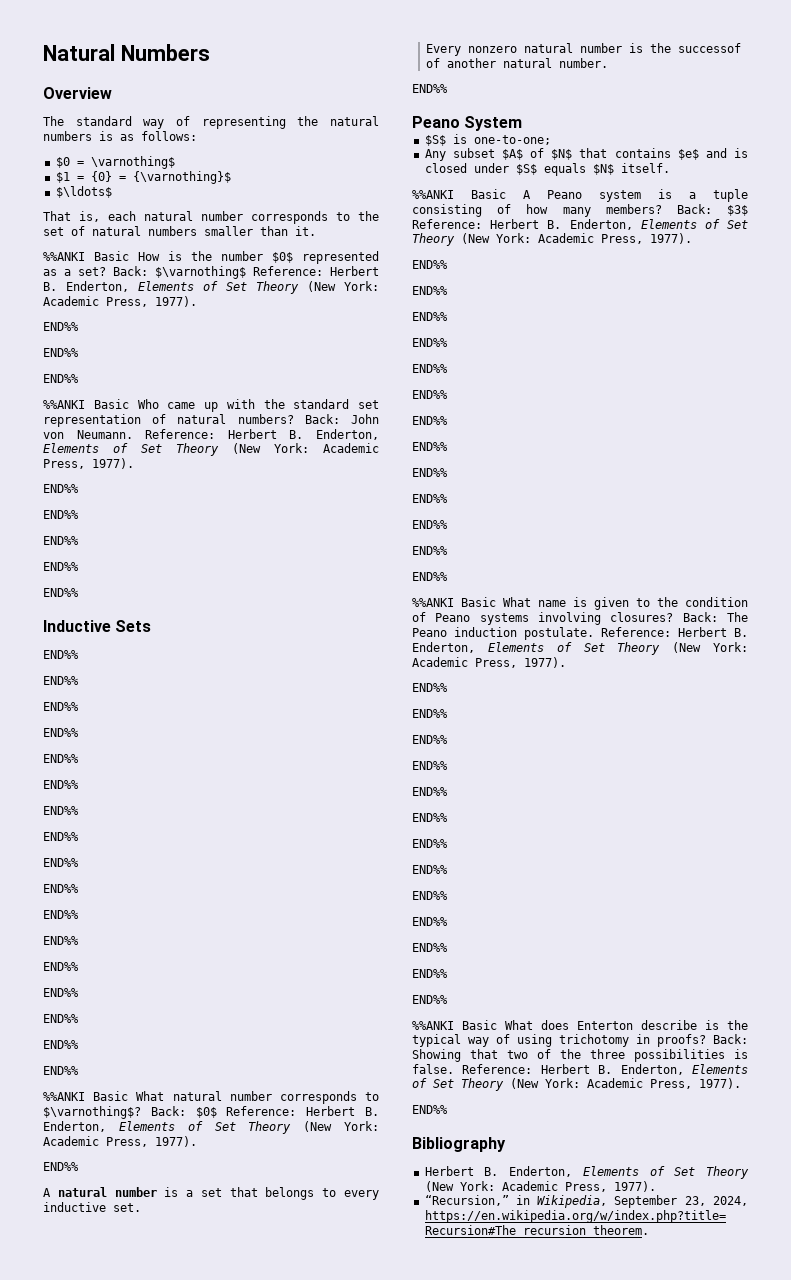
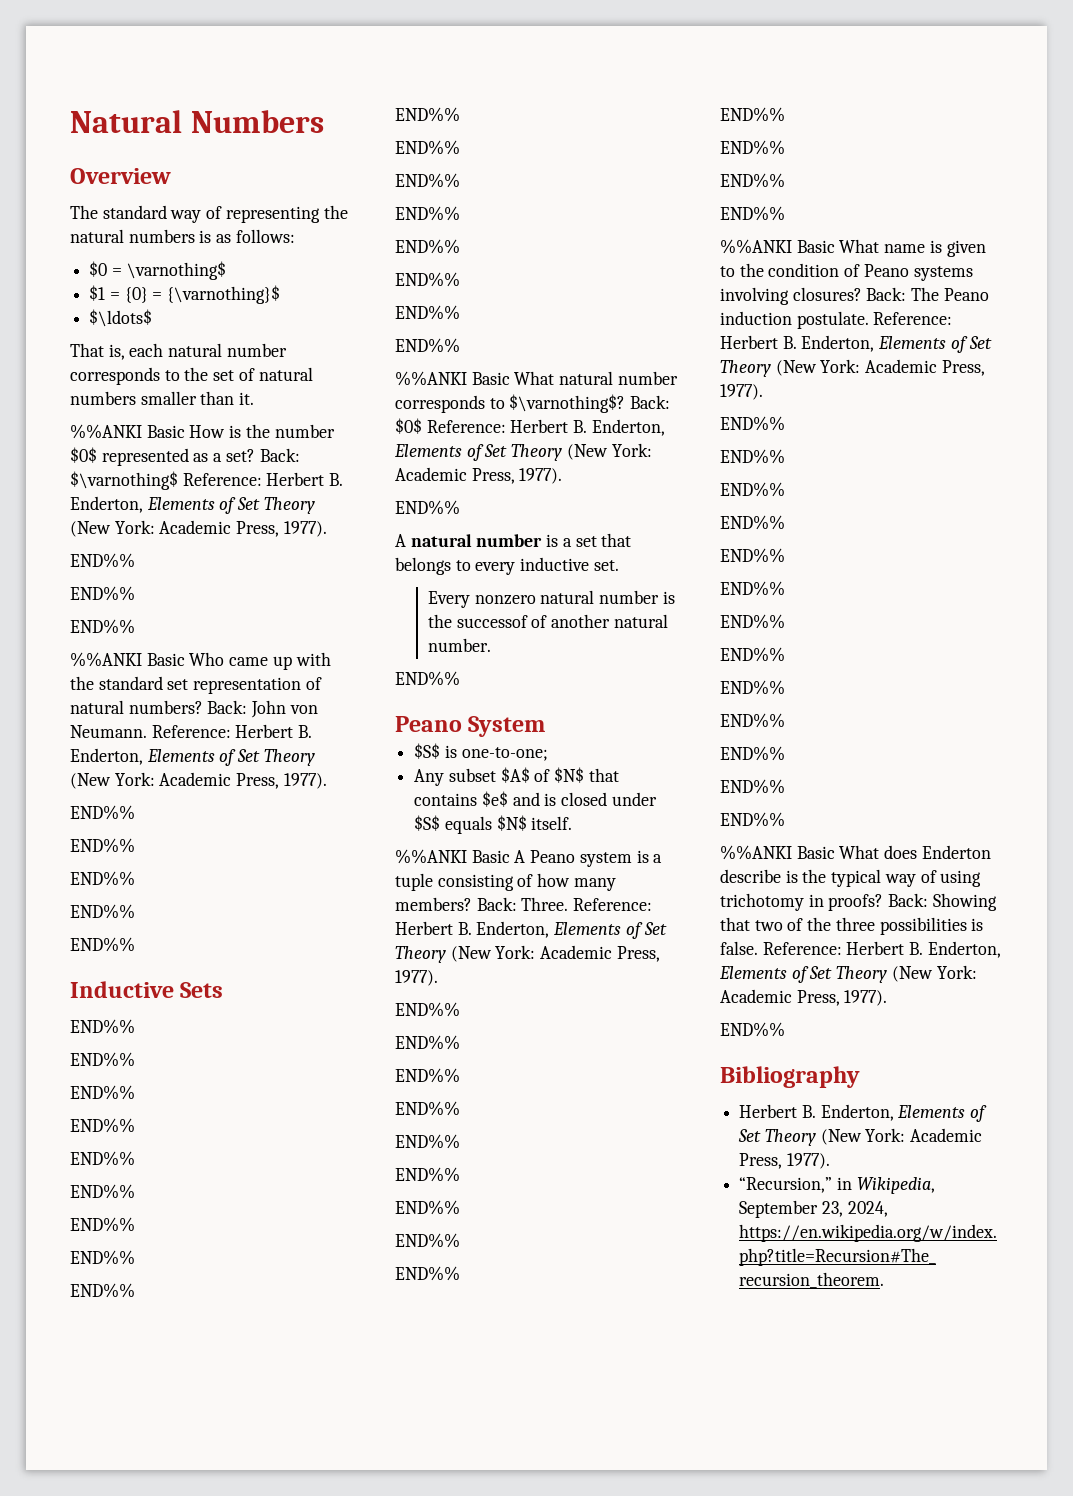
- Back: $3$ Reference: Herbert B. Enderton, Elements of Set Theory (New York: Academic Press, 1977).
+ Back: Three. Reference: Herbert B. Enderton, Elements of Set Theory (New York: Academic Press, 1977).
- %%ANKI Basic What does Enterton describe is the typical way of using trichotomy in proofs?
+ %%ANKI Basic What does Enderton describe is the typical way of using trichotomy in proofs?

